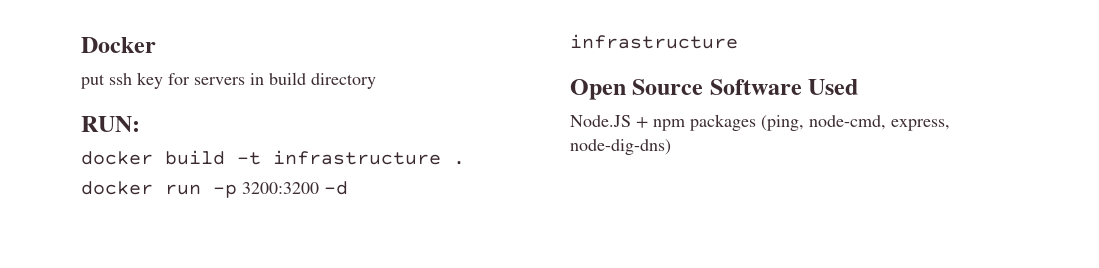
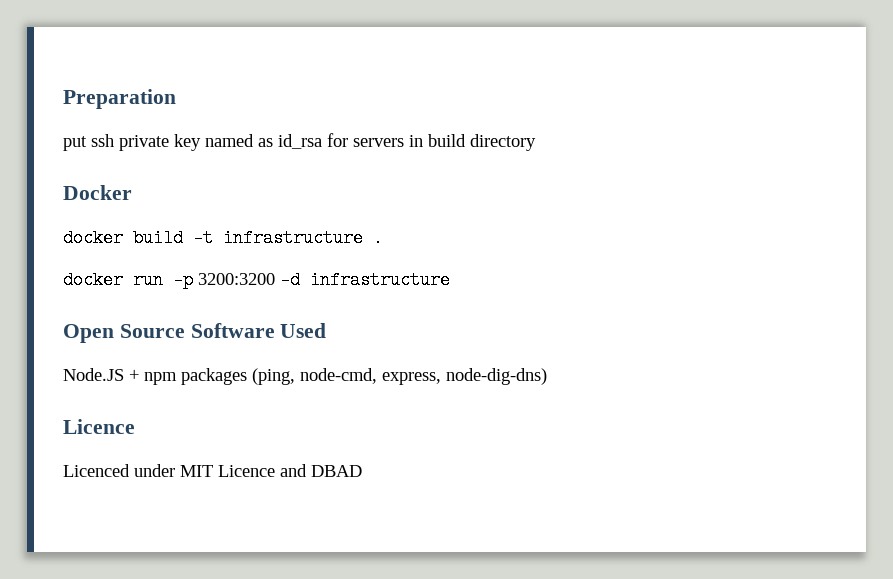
- Docker
+ Preparation
- put ssh key for servers in build directory
+ put ssh private key named as id_rsa for servers in build directory
- RUN:
+ Docker
  Node.JS + npm packages (ping, node-cmd, express, node-dig-dns)
+ Licence
+ Licenced under MIT Licence and DBAD

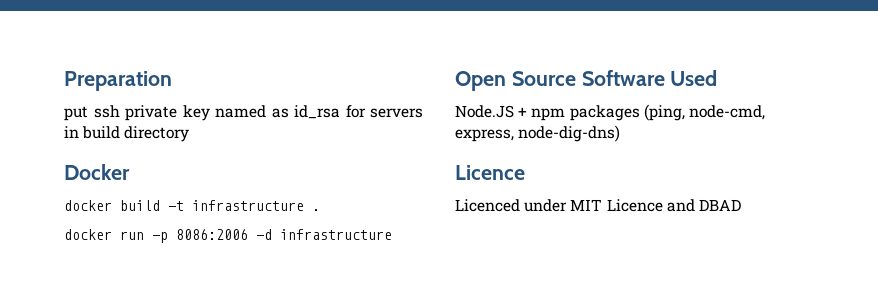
- docker run -p 3200:3200 -d infrastructure
+ docker run -p 8086:2006 -d infrastructure

